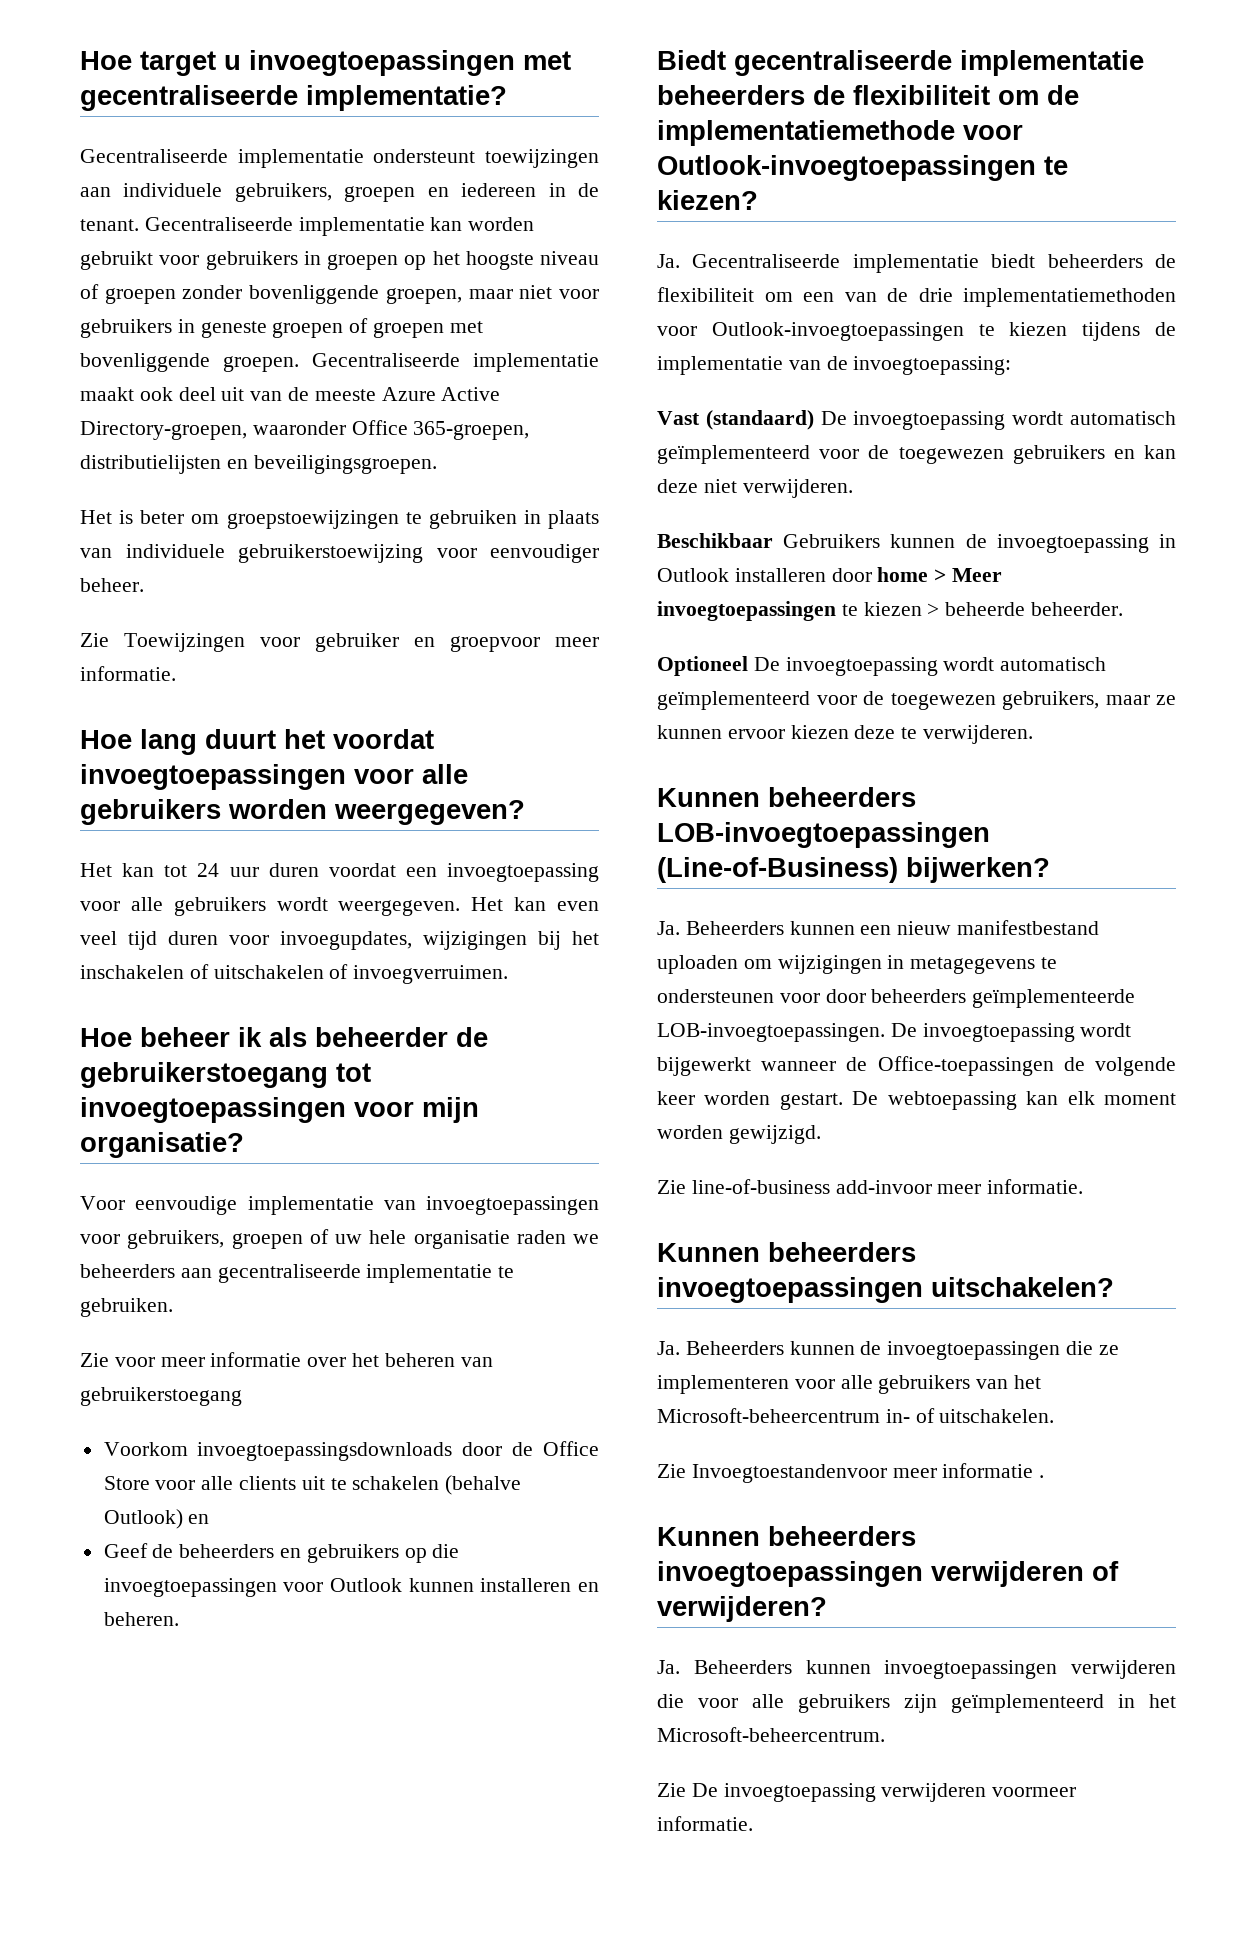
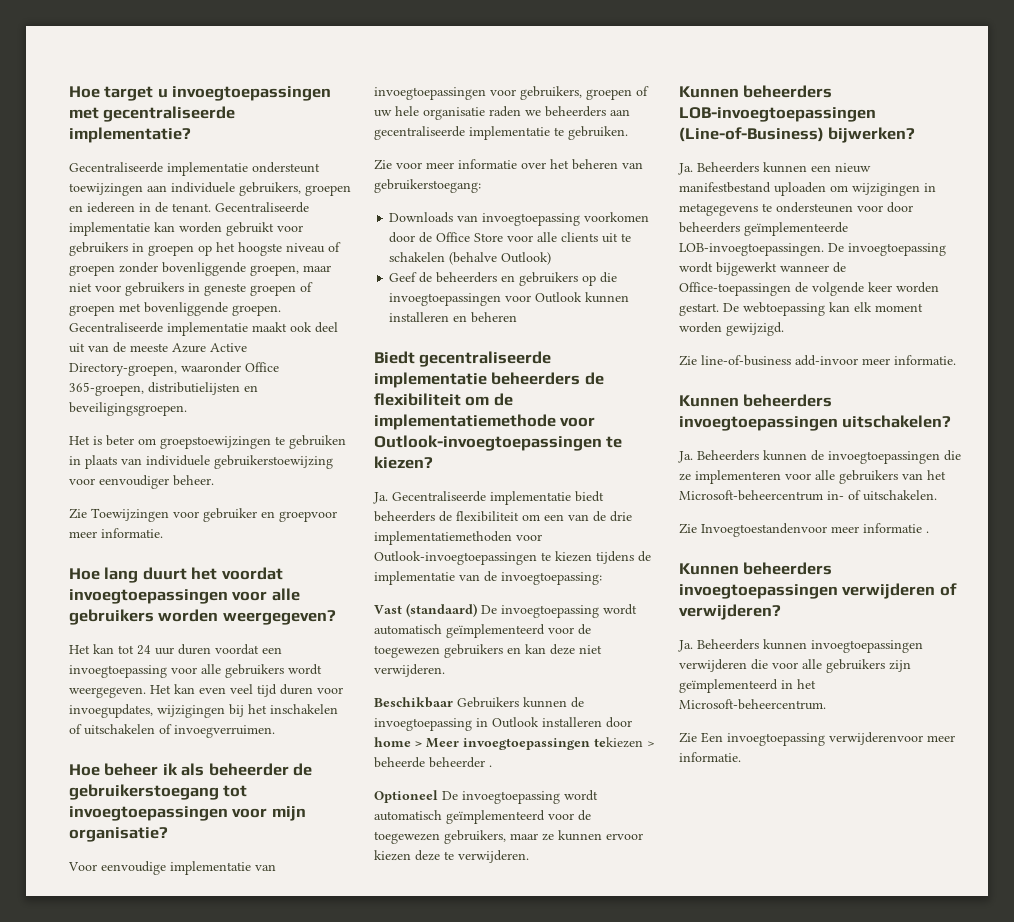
- Zie voor meer informatie over het beheren van gebruikerstoegang
- Voorkom invoegtoepassingsdownloads door de Office Store voor alle clients uit te schakelen (behalve Outlook) en
+ Zie voor meer informatie over het beheren van gebruikerstoegang:
+ Downloads van invoegtoepassing voorkomen door de Office Store voor alle clients uit te schakelen (behalve Outlook)
- Geef de beheerders en gebruikers op die invoegtoepassingen voor Outlook kunnen installeren en beheren.
+ Geef de beheerders en gebruikers op die invoegtoepassingen voor Outlook kunnen installeren en beheren
- Beschikbaar Gebruikers kunnen de invoegtoepassing in Outlook installeren door home > Meer invoegtoepassingen te kiezen > beheerde beheerder.
+ Beschikbaar Gebruikers kunnen de invoegtoepassing in Outlook installeren door home > Meer invoegtoepassingen tekiezen > beheerde beheerder .
- Zie De invoegtoepassing verwijderen voormeer informatie.
+ Zie Een invoegtoepassing verwijderenvoor meer informatie.

